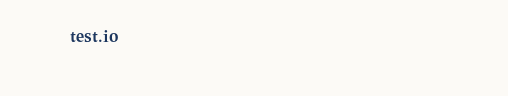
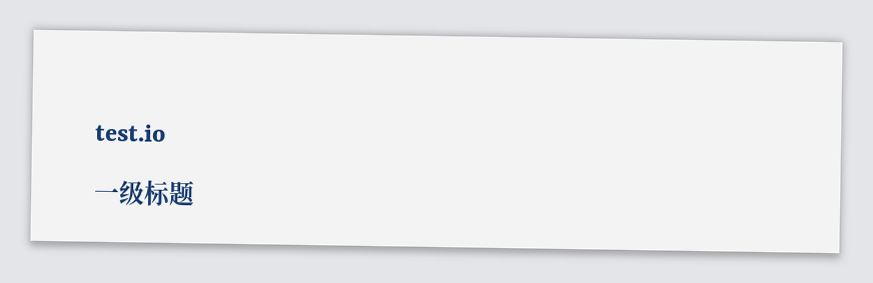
+ 一级标题

